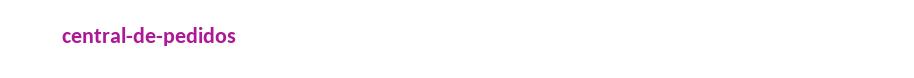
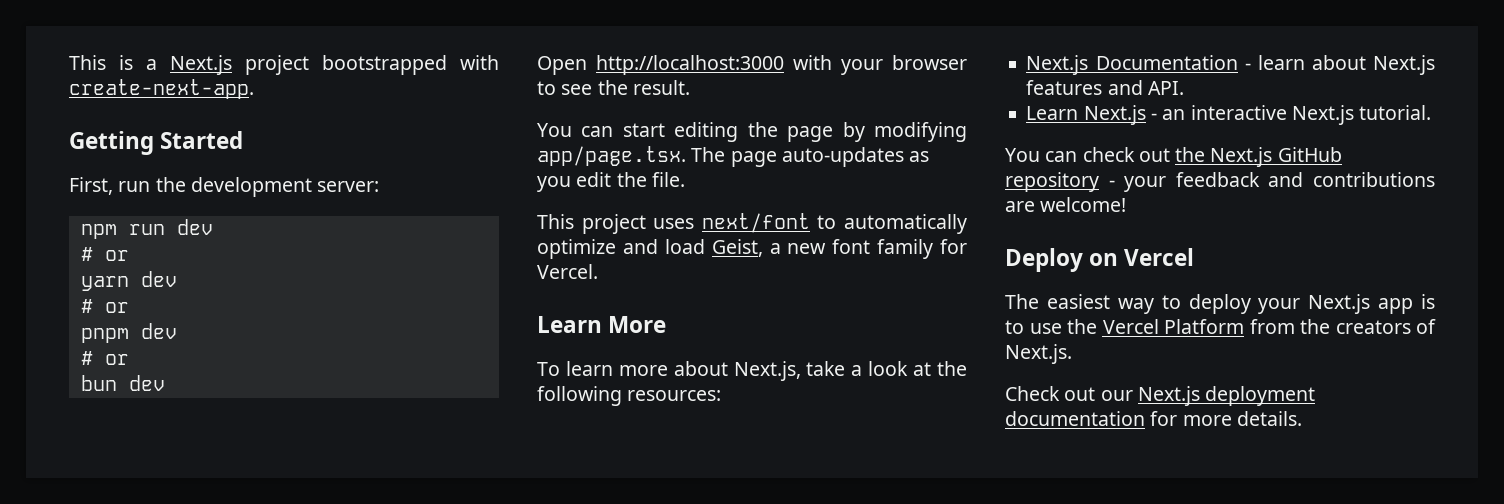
- central-de-pedidos
+ This is a Next.js project bootstrapped with create-next-app.
+ Getting Started
+ First, run the development server:
+ npm run dev
+ # or
+ yarn dev
+ # or
+ pnpm dev
+ # or
+ bun dev
+ Open http://localhost:3000 with your browser to see the result.
+ You can start editing the page by modifying app/page.tsx. The page auto-updates as you edit the file.
+ This project uses next/font to automatically optimize and load Geist, a new font family for Vercel.
+ Learn More
+ To learn more about Next.js, take a look at the following resources:
+ Next.js Documentation - learn about Next.js features and API.
+ Learn Next.js - an interactive Next.js tutorial.
+ You can check out the Next.js GitHub repository - your feedback and contributions are welcome!
+ Deploy on Vercel
+ The easiest way to deploy your Next.js app is to use the Vercel Platform from the creators of Next.js.
+ Check out our Next.js deployment documentation for more details.

